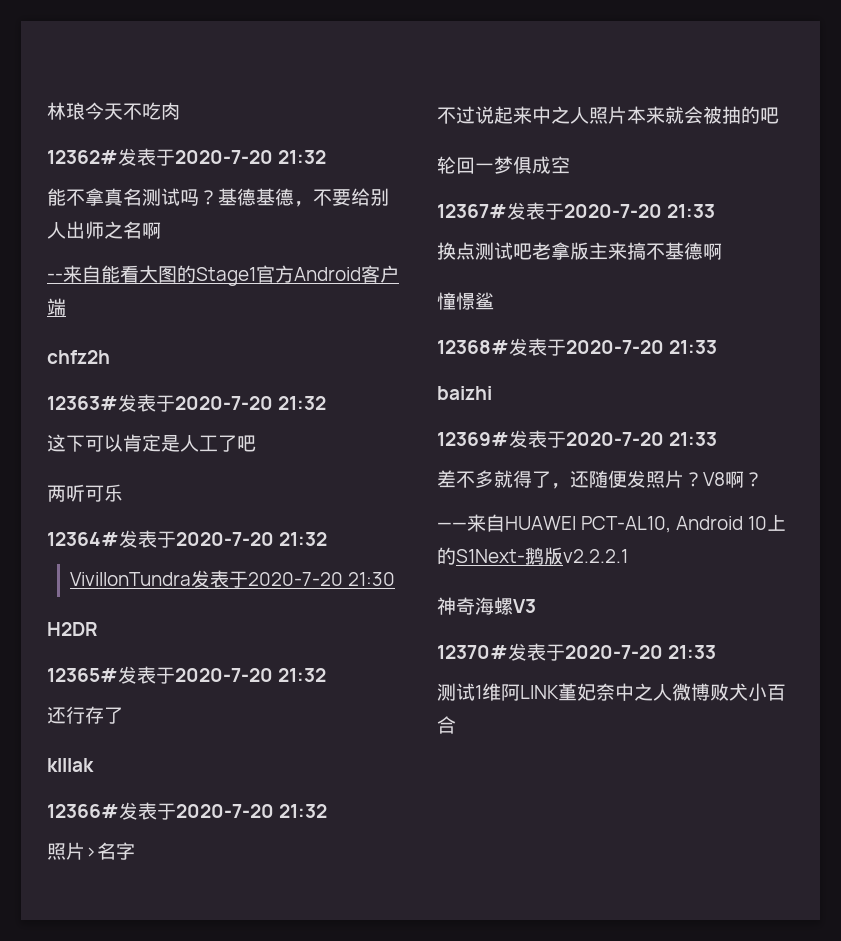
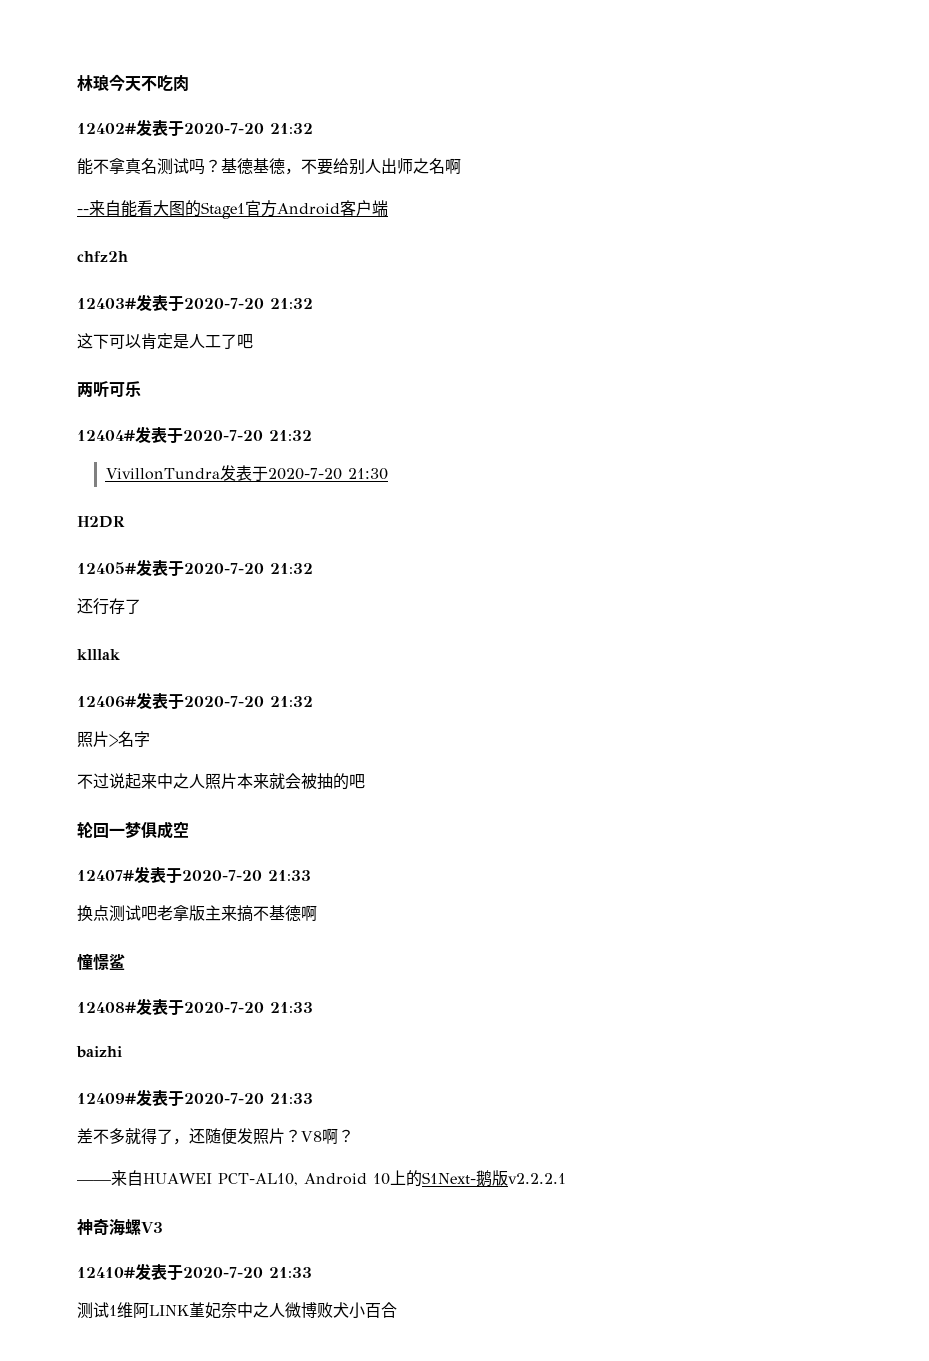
- 12362#发表于2020-7-20 21:32
+ 12402#发表于2020-7-20 21:32
- 12363#发表于2020-7-20 21:32
+ 12403#发表于2020-7-20 21:32
- 12364#发表于2020-7-20 21:32
+ 12404#发表于2020-7-20 21:32
- 12365#发表于2020-7-20 21:32
+ 12405#发表于2020-7-20 21:32
- 12366#发表于2020-7-20 21:32
+ 12406#发表于2020-7-20 21:32
- 12367#发表于2020-7-20 21:33
+ 12407#发表于2020-7-20 21:33
- 12368#发表于2020-7-20 21:33
+ 12408#发表于2020-7-20 21:33
- 12369#发表于2020-7-20 21:33
+ 12409#发表于2020-7-20 21:33
- 12370#发表于2020-7-20 21:33
+ 12410#发表于2020-7-20 21:33

